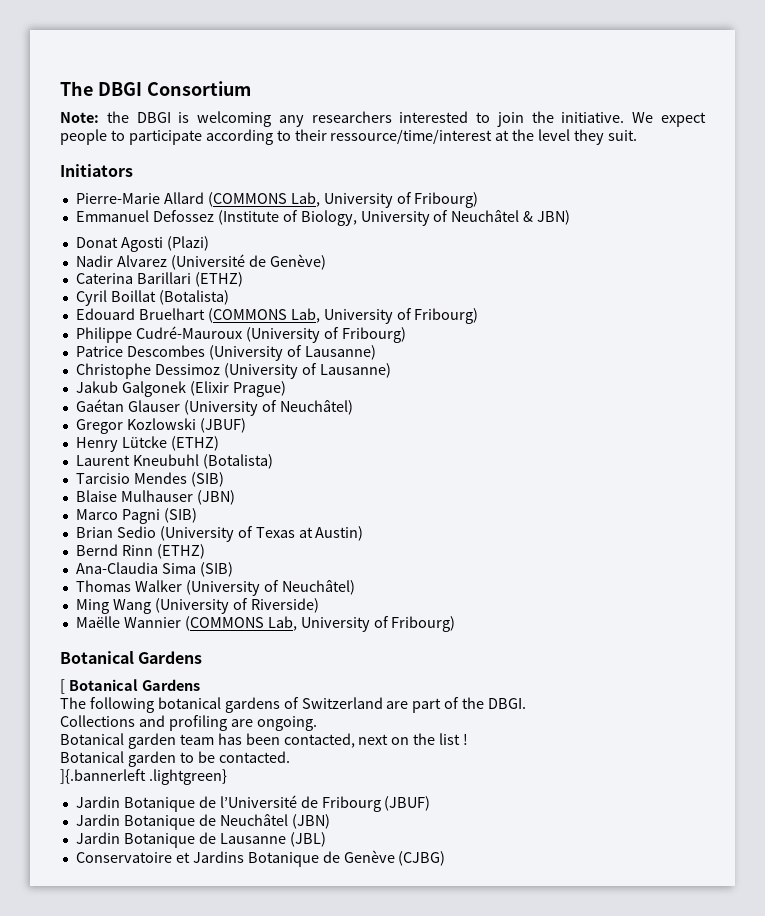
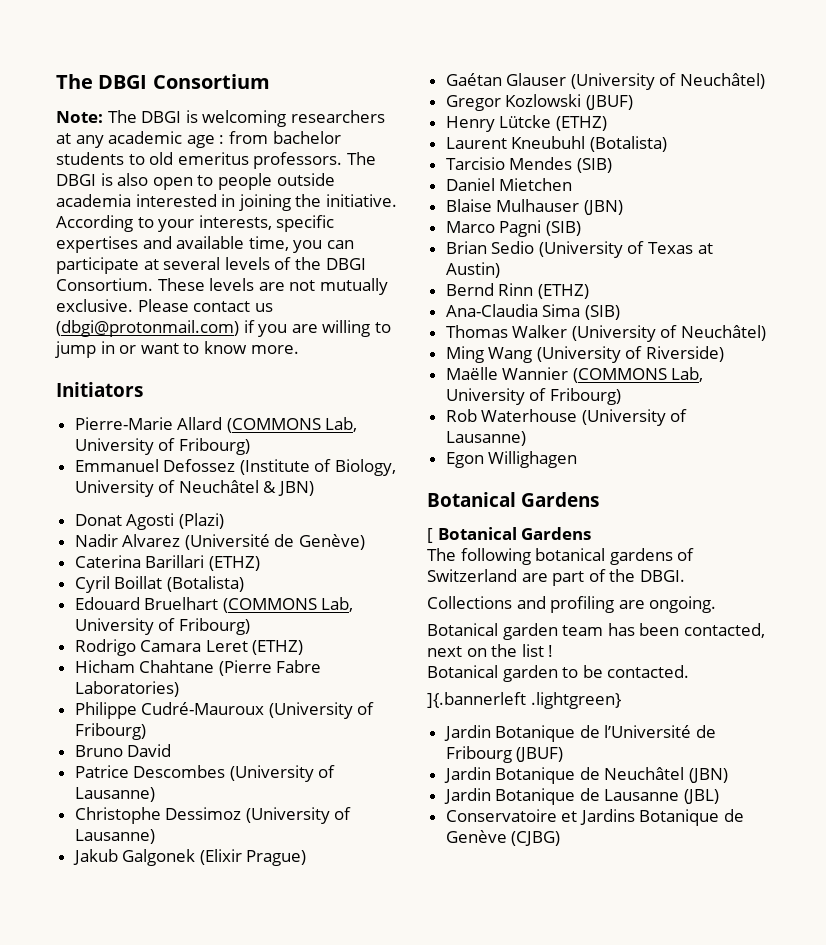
- Note: the DBGI is welcoming any researchers interested to join the initiative. We expect people to participate according to their ressource/time/interest at the level they suit.
+ Note: The DBGI is welcoming researchers at any academic age : from bachelor students to old emeritus professors. The DBGI is also open to people outside academia interested in joining the initiative. According to your interests, specific expertises and available time, you can participate at several levels of the DBGI Consortium. These levels are not mutually exclusive. Please contact us (dbgi@protonmail.com) if you are willing to jump in or want to know more.
+ Rodrigo Camara Leret (ETHZ)
+ Hicham Chahtane (Pierre Fabre Laboratories)
+ Bruno David
+ Daniel Mietchen
+ Rob Waterhouse (University of Lausanne)
+ Egon Willighagen

